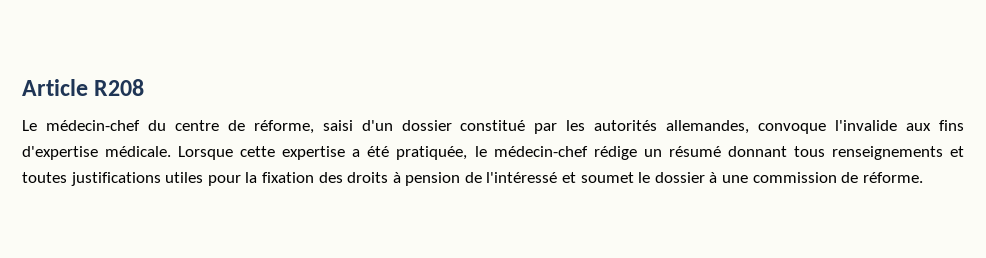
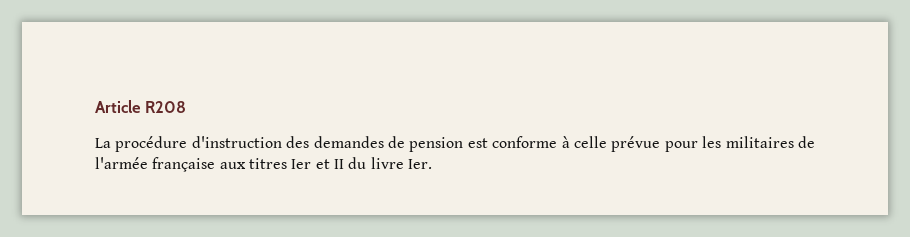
- Le médecin-chef du centre de réforme, saisi d'un dossier constitué par les autorités allemandes, convoque l'invalide aux fins d'expertise médicale. Lorsque cette expertise a été pratiquée, le médecin-chef rédige un résumé donnant tous renseignements et toutes justifications utiles pour la fixation des droits à pension de l'intéressé et soumet le dossier à une commission de réforme.
+ La procédure d'instruction des demandes de pension est conforme à celle prévue pour les militaires de l'armée française aux titres Ier et II du livre Ier.

